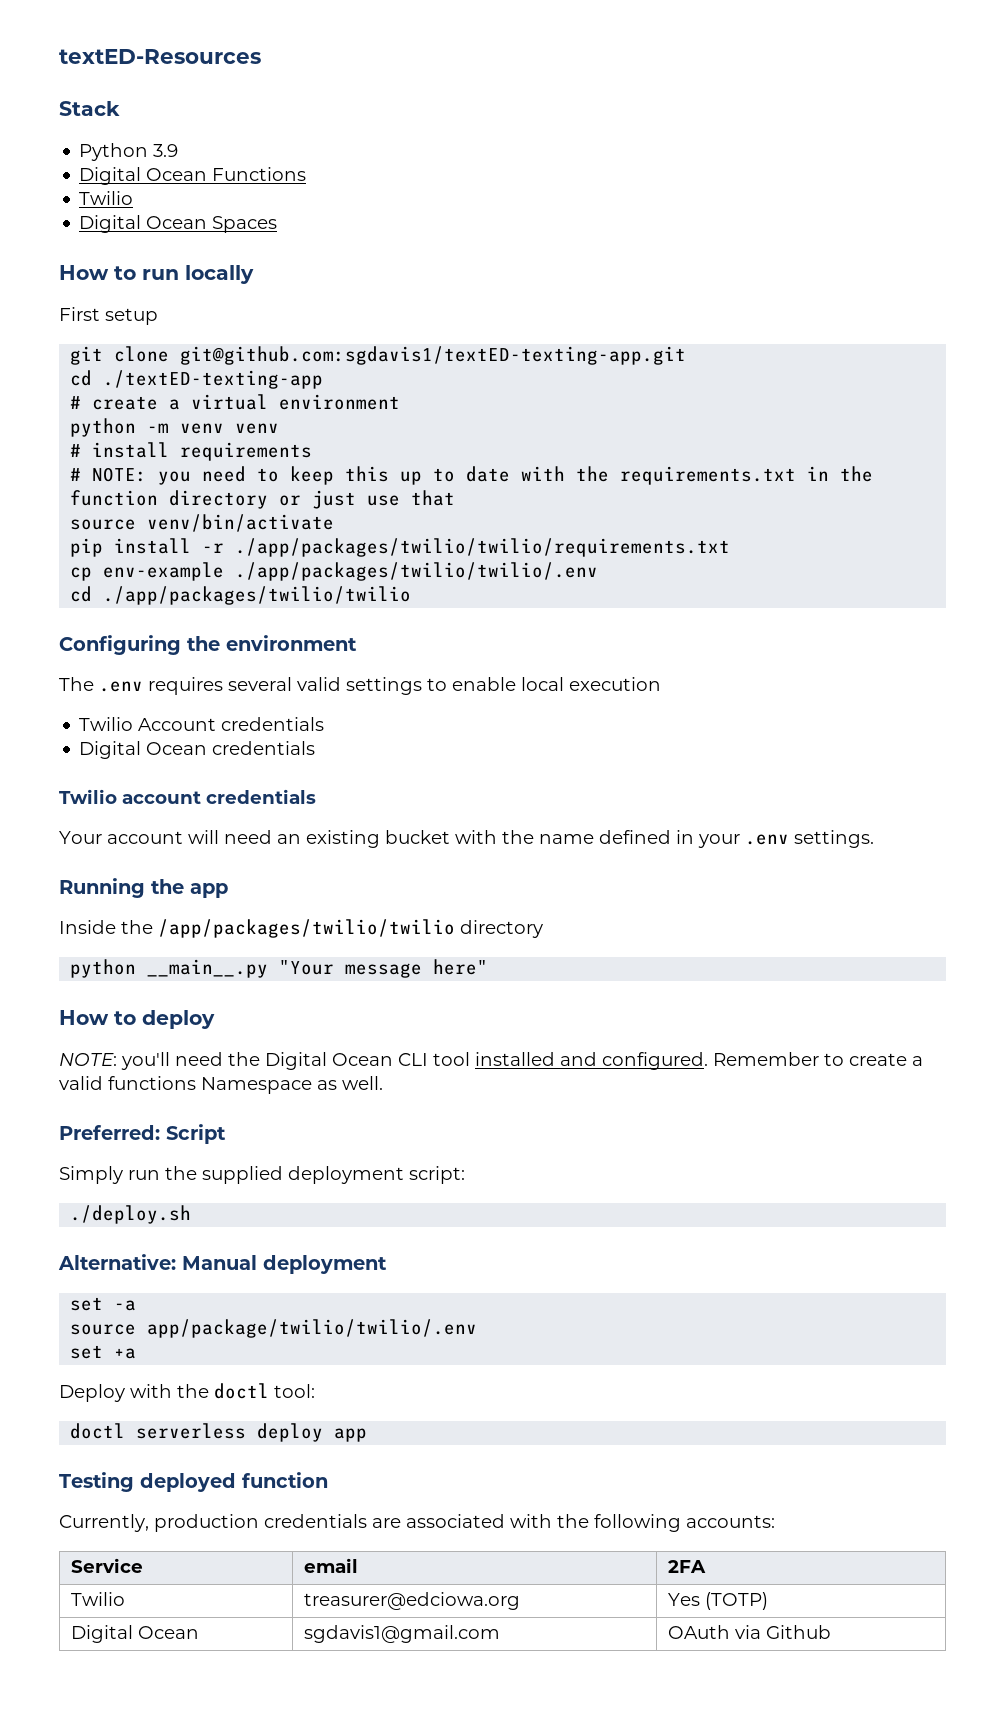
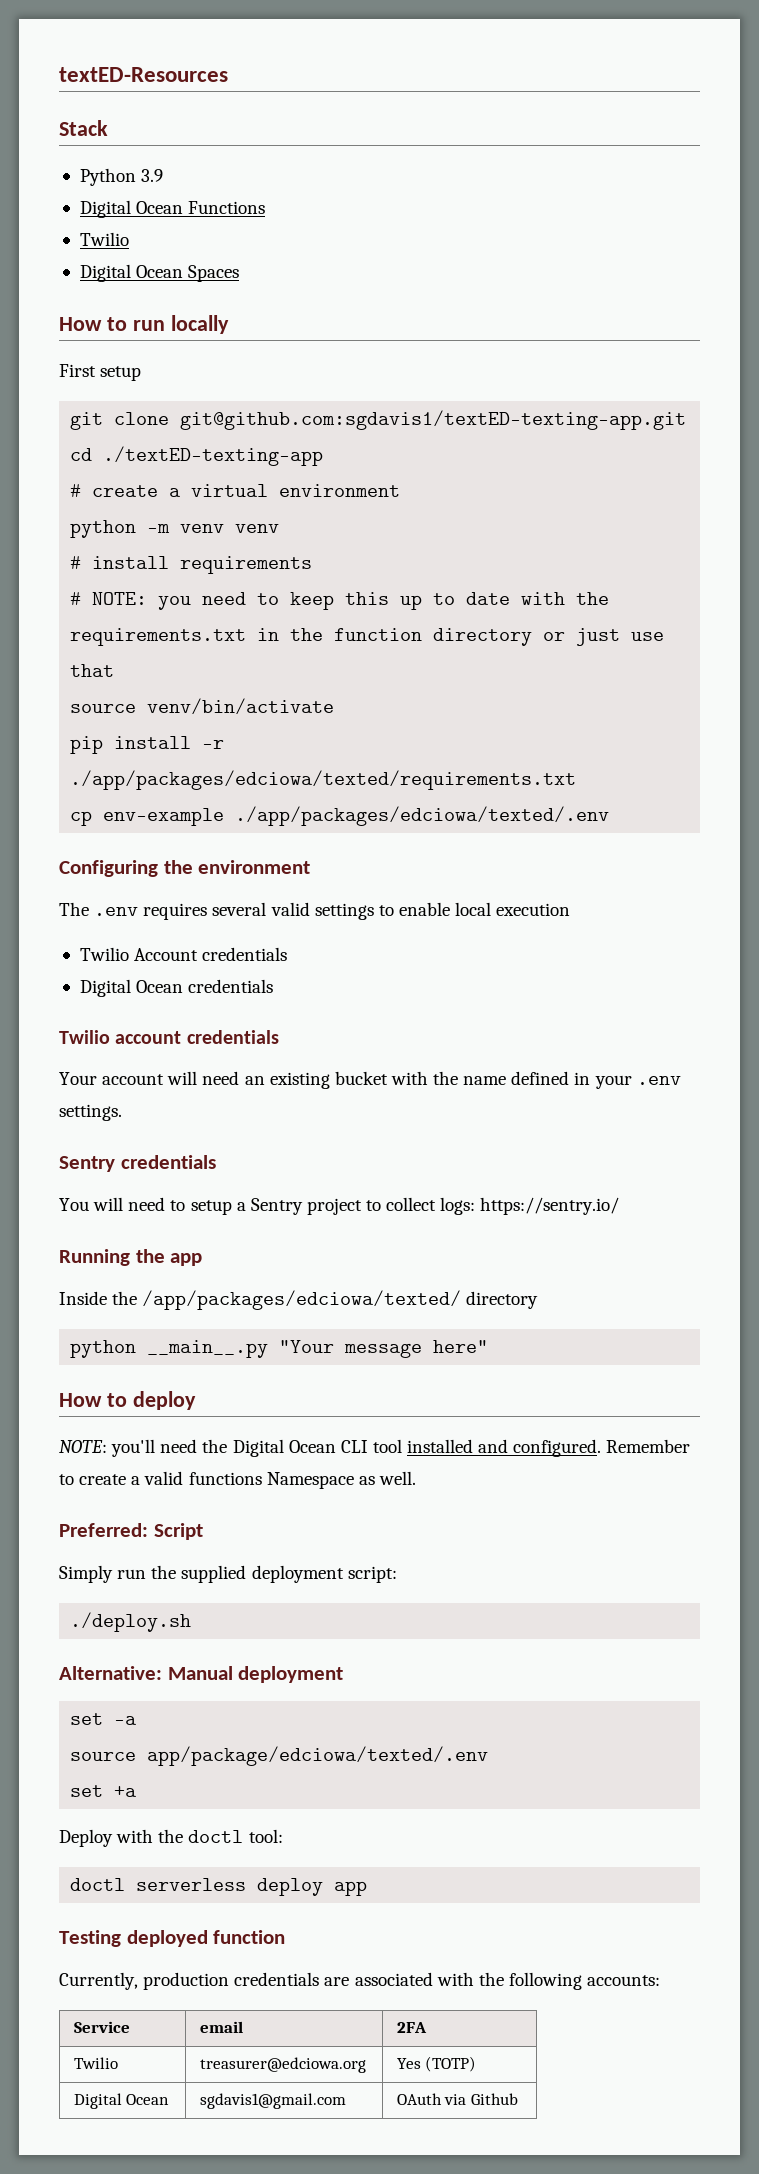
- pip install -r ./app/packages/twilio/twilio/requirements.txt
+ pip install -r ./app/packages/edciowa/texted/requirements.txt
- cp env-example ./app/packages/twilio/twilio/.env
- cd ./app/packages/twilio/twilio
+ cp env-example ./app/packages/edciowa/texted/.env
+ Sentry credentials
+ You will need to setup a Sentry project to collect logs: https://sentry.io/
- Inside the /app/packages/twilio/twilio directory
+ Inside the /app/packages/edciowa/texted/ directory
- source app/package/twilio/twilio/.env
+ source app/package/edciowa/texted/.env

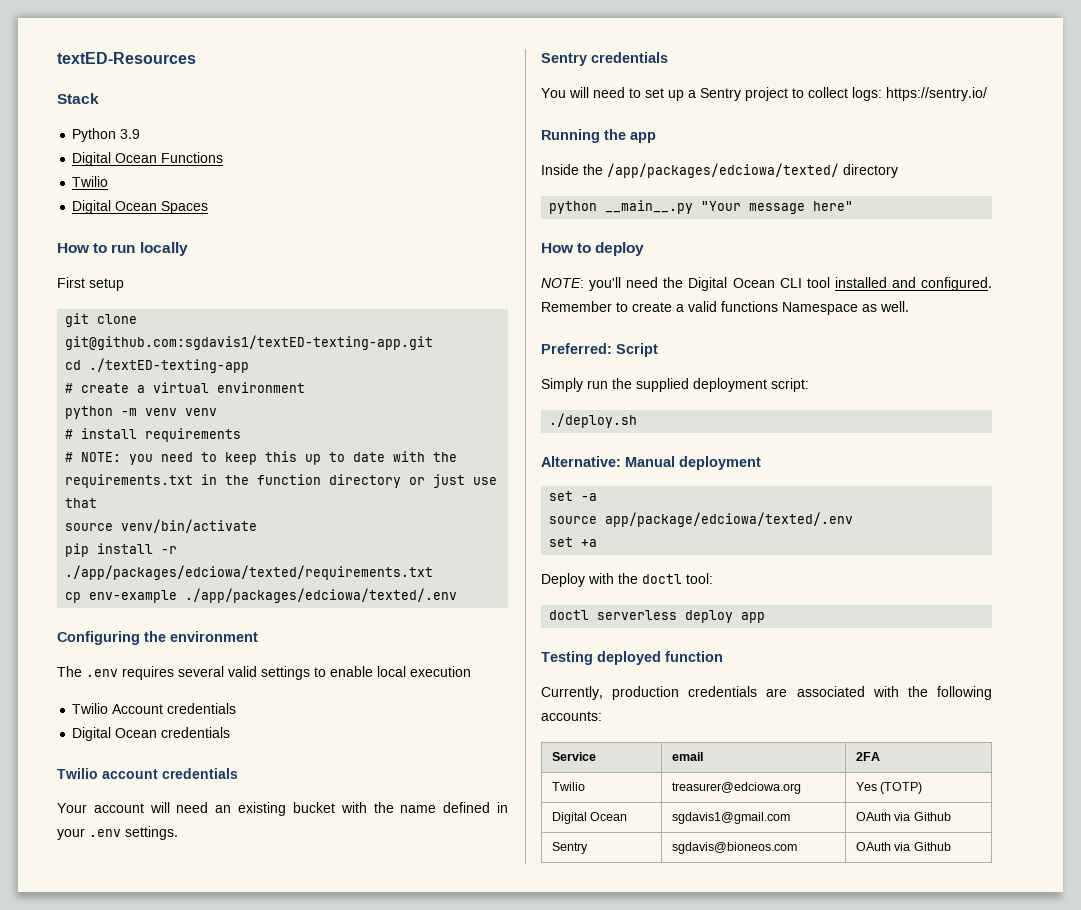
- You will need to setup a Sentry project to collect logs: https://sentry.io/
+ You will need to set up a Sentry project to collect logs: https://sentry.io/
+ Sentry | sgdavis@bioneos.com | OAuth via Github

